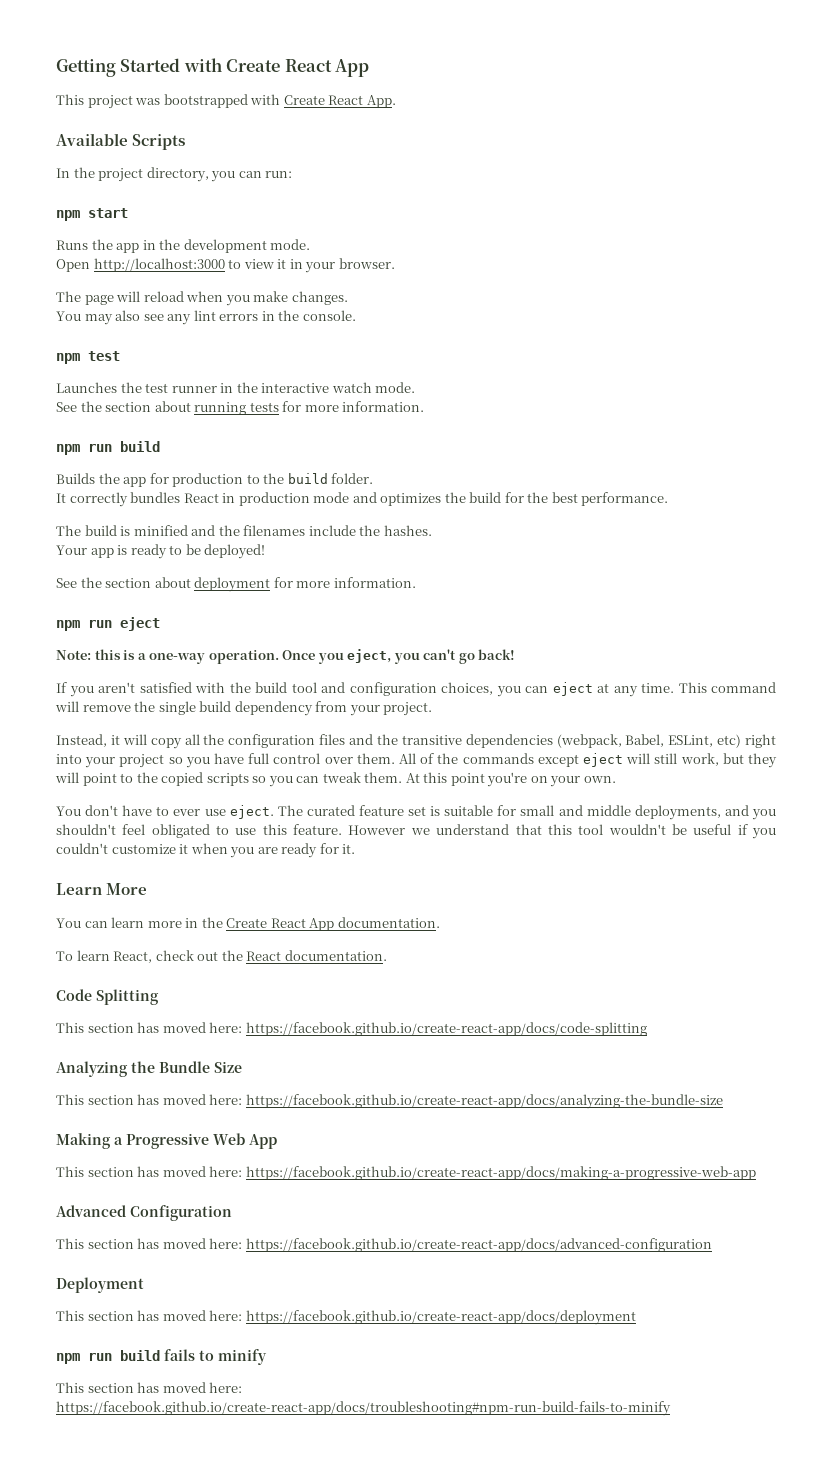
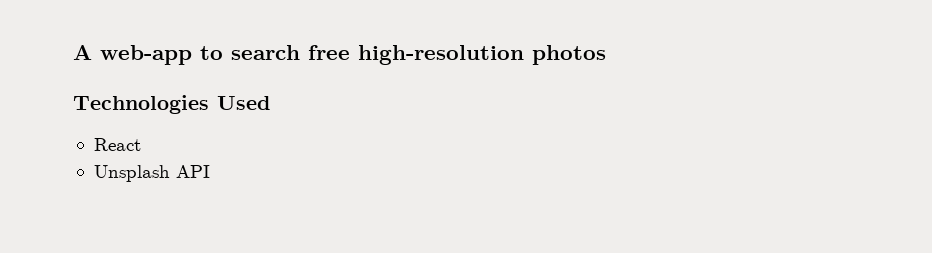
- Getting Started with Create React App
- This project was bootstrapped with Create React App.
- Available Scripts
- In the project directory, you can run:
- npm start
- Runs the app in the development mode.
- Open http://localhost:3000 to view it in your browser.
- The page will reload when you make changes.
- You may also see any lint errors in the console.
- npm test
- Launches the test runner in the interactive watch mode.
- See the section about running tests for more information.
- npm run build
- Builds the app for production to the build folder.
- It correctly bundles React in production mode and optimizes the build for the best performance.
- The build is minified and the filenames include the hashes.
- Your app is ready to be deployed!
- See the section about deployment for more information.
- npm run eject
- Note: this is a one-way operation. Once you eject, you can't go back!
- If you aren't satisfied with the build tool and configuration choices, you can eject at any time. This command will remove the single build dependency from your project.
- Instead, it will copy all the configuration files and the transitive dependencies (webpack, Babel, ESLint, etc) right into your project so you have full control over them. All of the commands except eject will still work, but they will point to the copied scripts so you can tweak them. At this point you're on your own.
- You don't have to ever use eject. The curated feature set is suitable for small and middle deployments, and you shouldn't feel obligated to use this feature. However we understand that this tool wouldn't be useful if you couldn't customize it when you are ready for it.
- Learn More
- You can learn more in the Create React App documentation.
- To learn React, check out the React documentation.
- Code Splitting
- This section has moved here: https://facebook.github.io/create-react-app/docs/code-splitting
- Analyzing the Bundle Size
- This section has moved here: https://facebook.github.io/create-react-app/docs/analyzing-the-bundle-size
- Making a Progressive Web App
- This section has moved here: https://facebook.github.io/create-react-app/docs/making-a-progressive-web-app
- Advanced Configuration
- This section has moved here: https://facebook.github.io/create-react-app/docs/advanced-configuration
- Deployment
- This section has moved here: https://facebook.github.io/create-react-app/docs/deployment
- npm run build fails to minify
- This section has moved here: https://facebook.github.io/create-react-app/docs/troubleshooting#npm-run-build-fails-to-minify
+ A web-app to search free high-resolution photos
+ Technologies Used
+ React
+ Unsplash API

